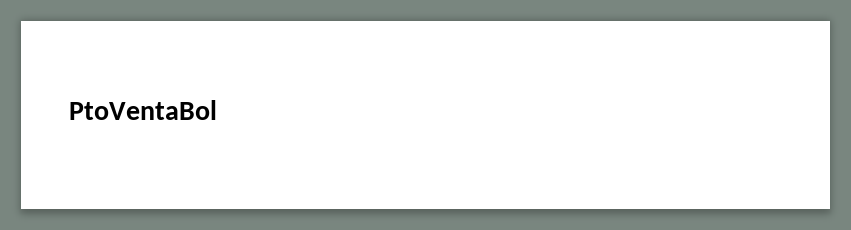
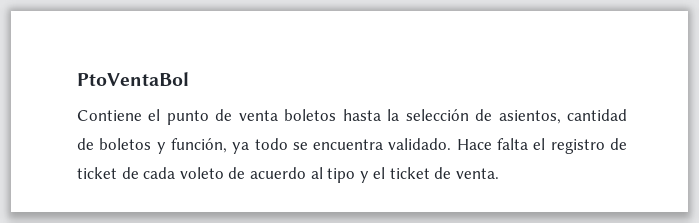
+ Contiene el punto de venta boletos hasta la selección de asientos, cantidad de boletos y función, ya todo se encuentra validado. Hace falta el registro de ticket de cada voleto de acuerdo al tipo y el ticket de venta.

